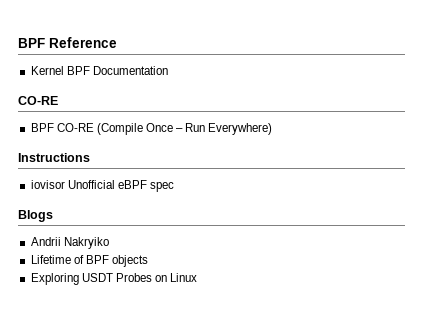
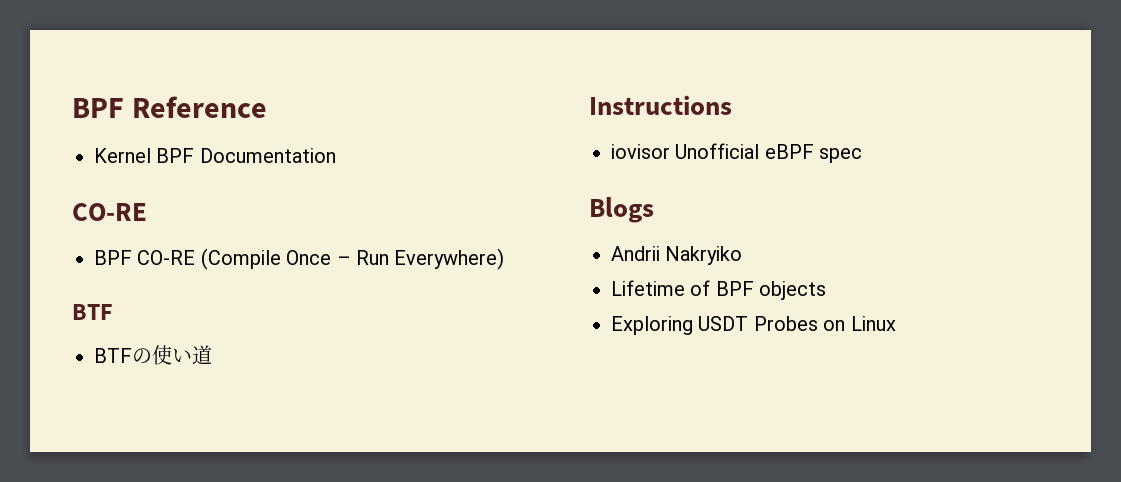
  BPF CO-RE (Compile Once – Run Everywhere)
+ BTF
+ BTFの使い道

